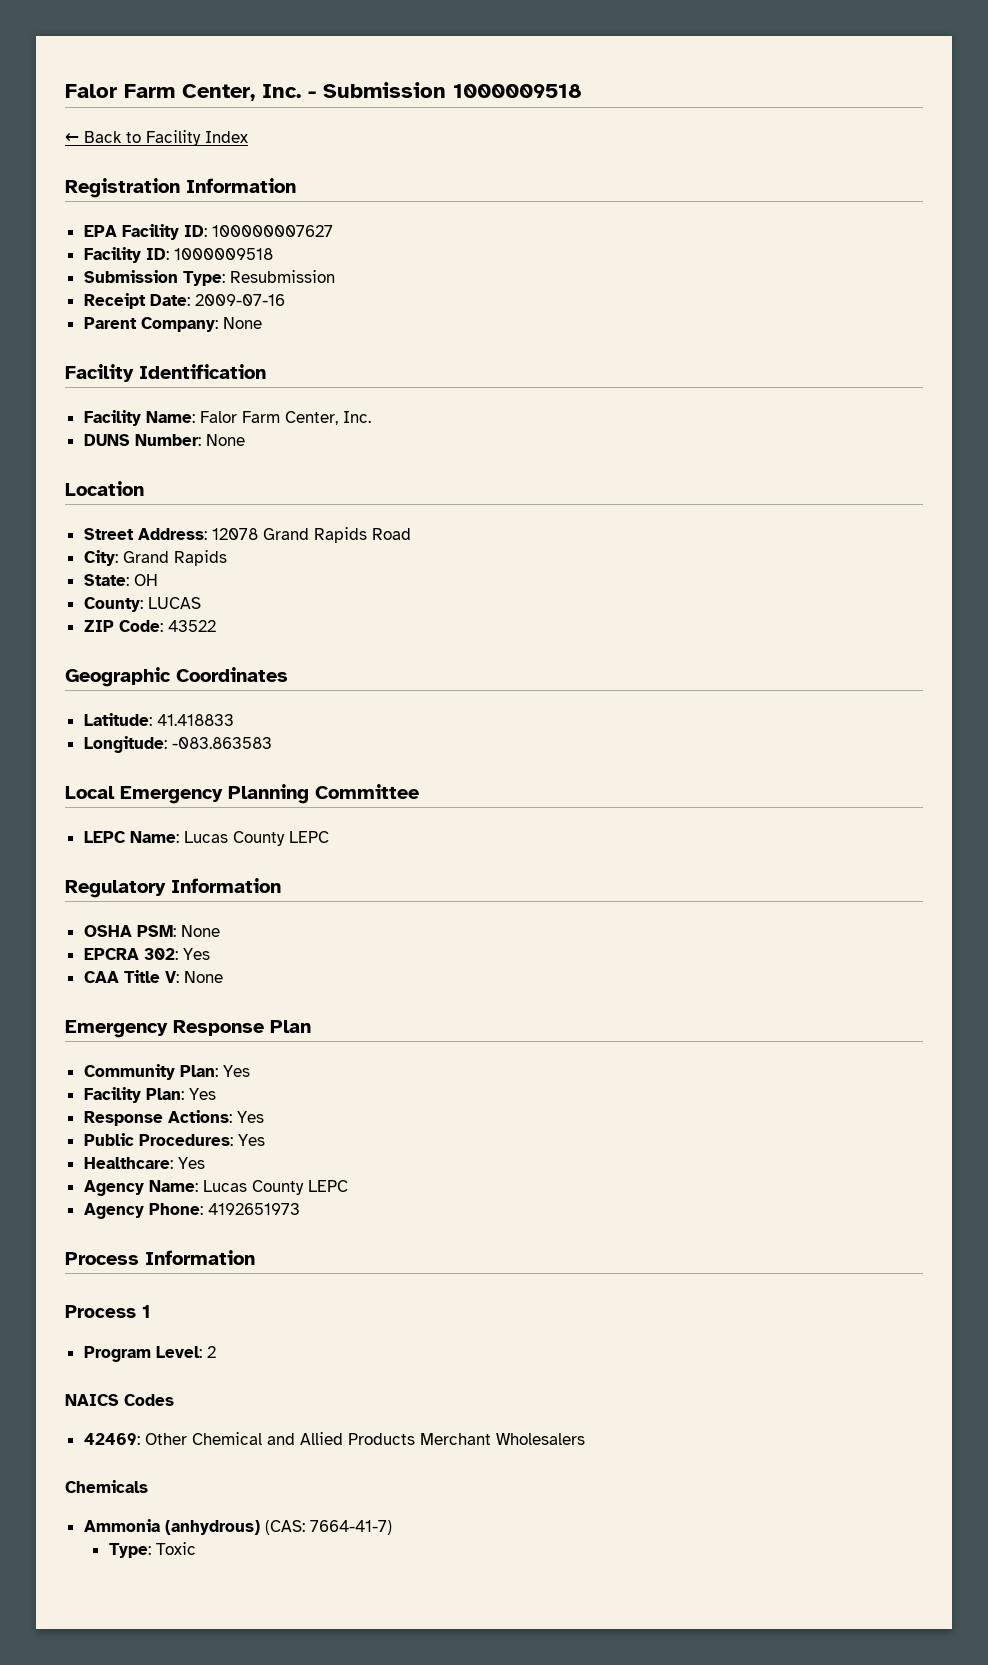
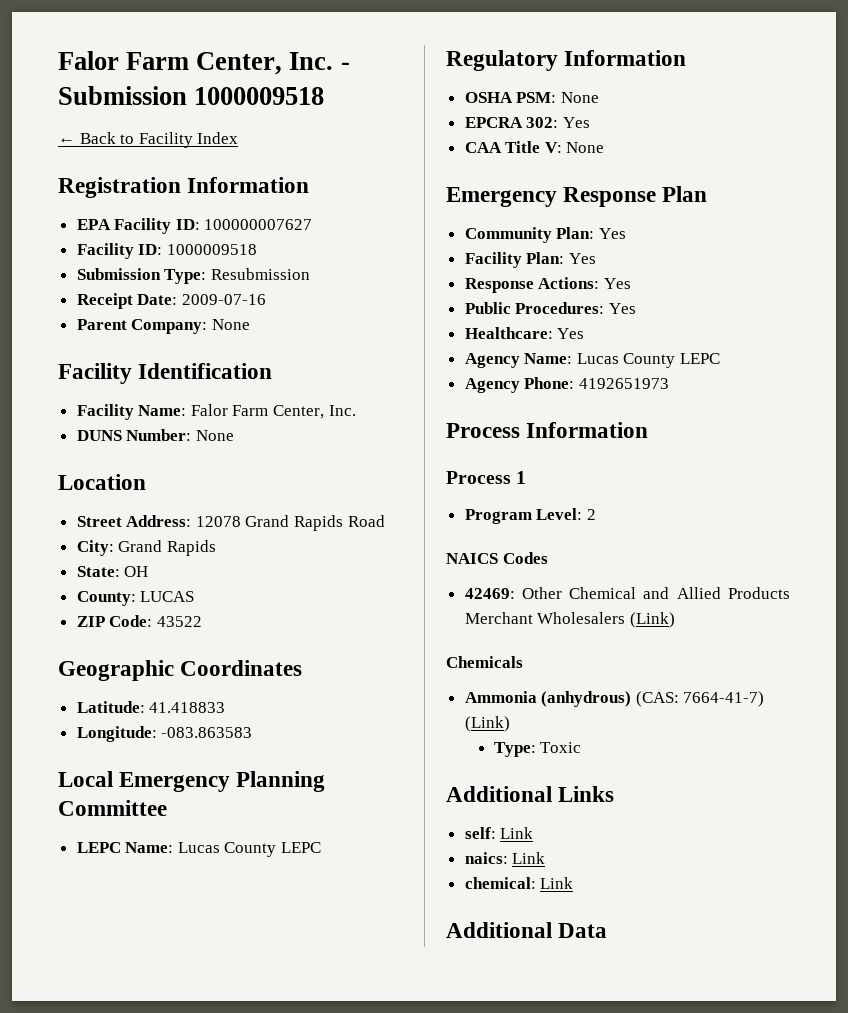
- 42469: Other Chemical and Allied Products Merchant Wholesalers
+ 42469: Other Chemical and Allied Products Merchant Wholesalers (Link)
- Ammonia (anhydrous) (CAS: 7664-41-7)
+ Ammonia (anhydrous) (CAS: 7664-41-7) (Link)
+ Additional Links
+ self: Link
+ naics: Link
+ chemical: Link
+ Additional Data

